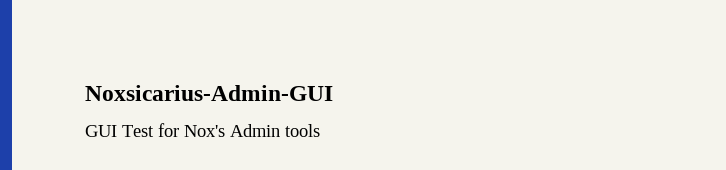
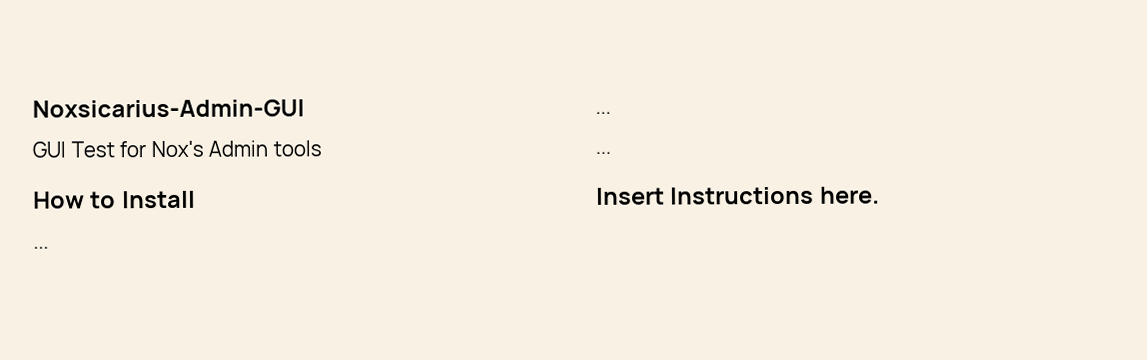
+ How to Install
+ ...
+ ...
+ ...
+ Insert Instructions here.

